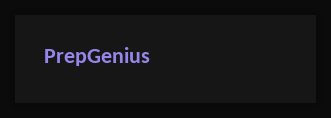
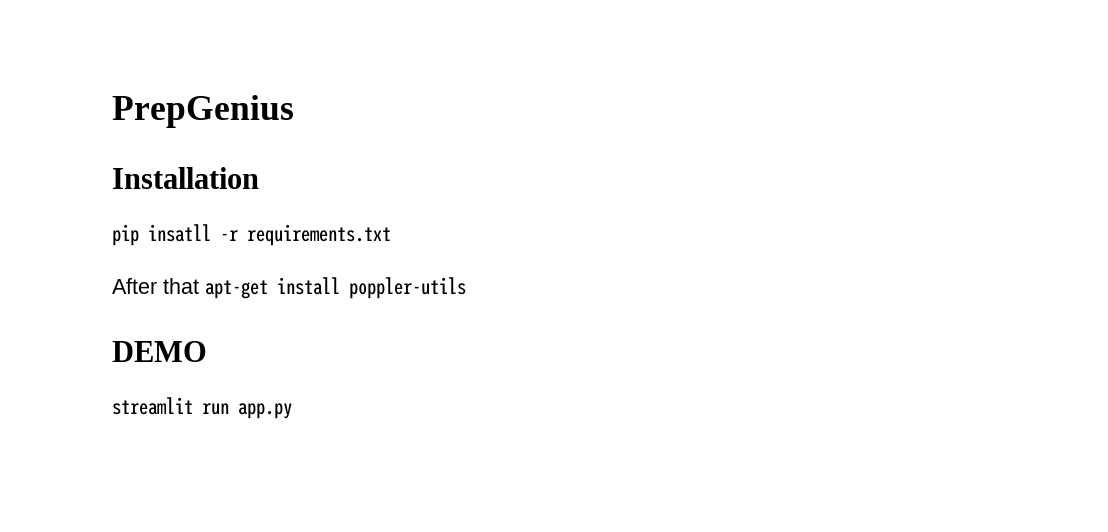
+ Installation
+ pip insatll -r requirements.txt
+ After that apt-get install poppler-utils
+ DEMO
+ streamlit run app.py

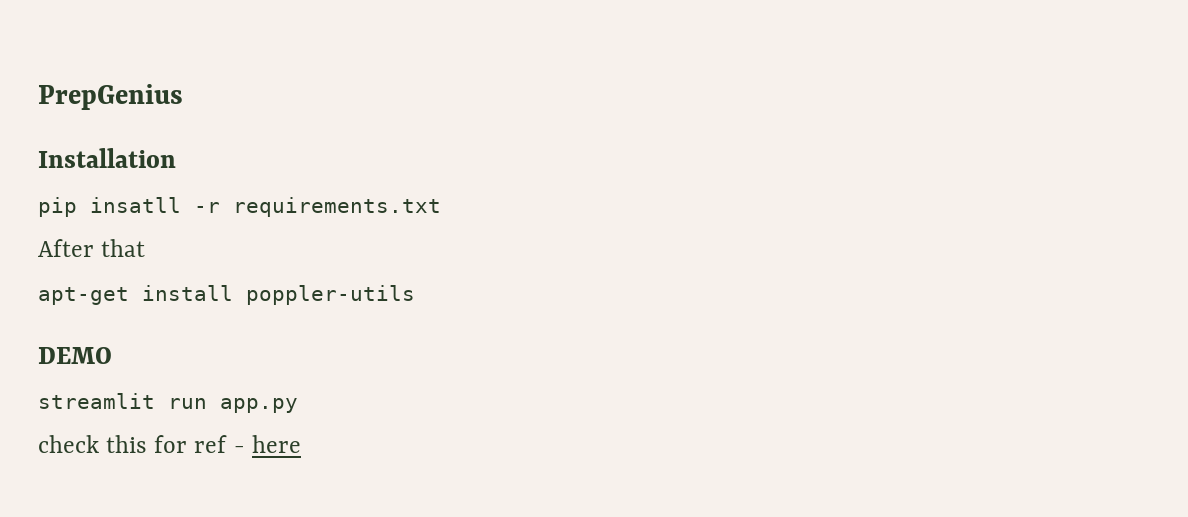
- After that apt-get install poppler-utils
+ After that
+ apt-get install poppler-utils
+ check this for ref - here

